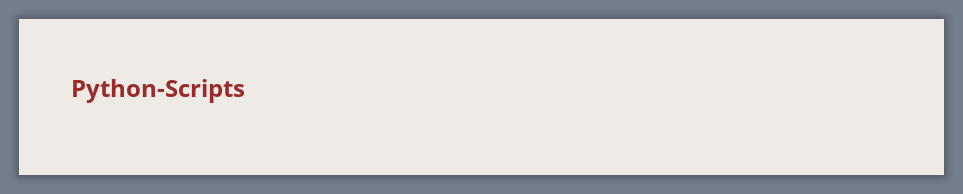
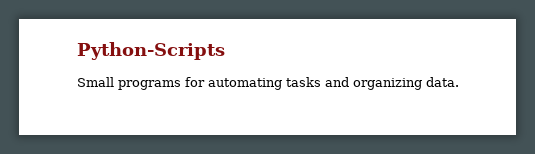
+ Small programs for automating tasks and organizing data.

